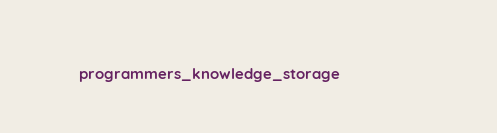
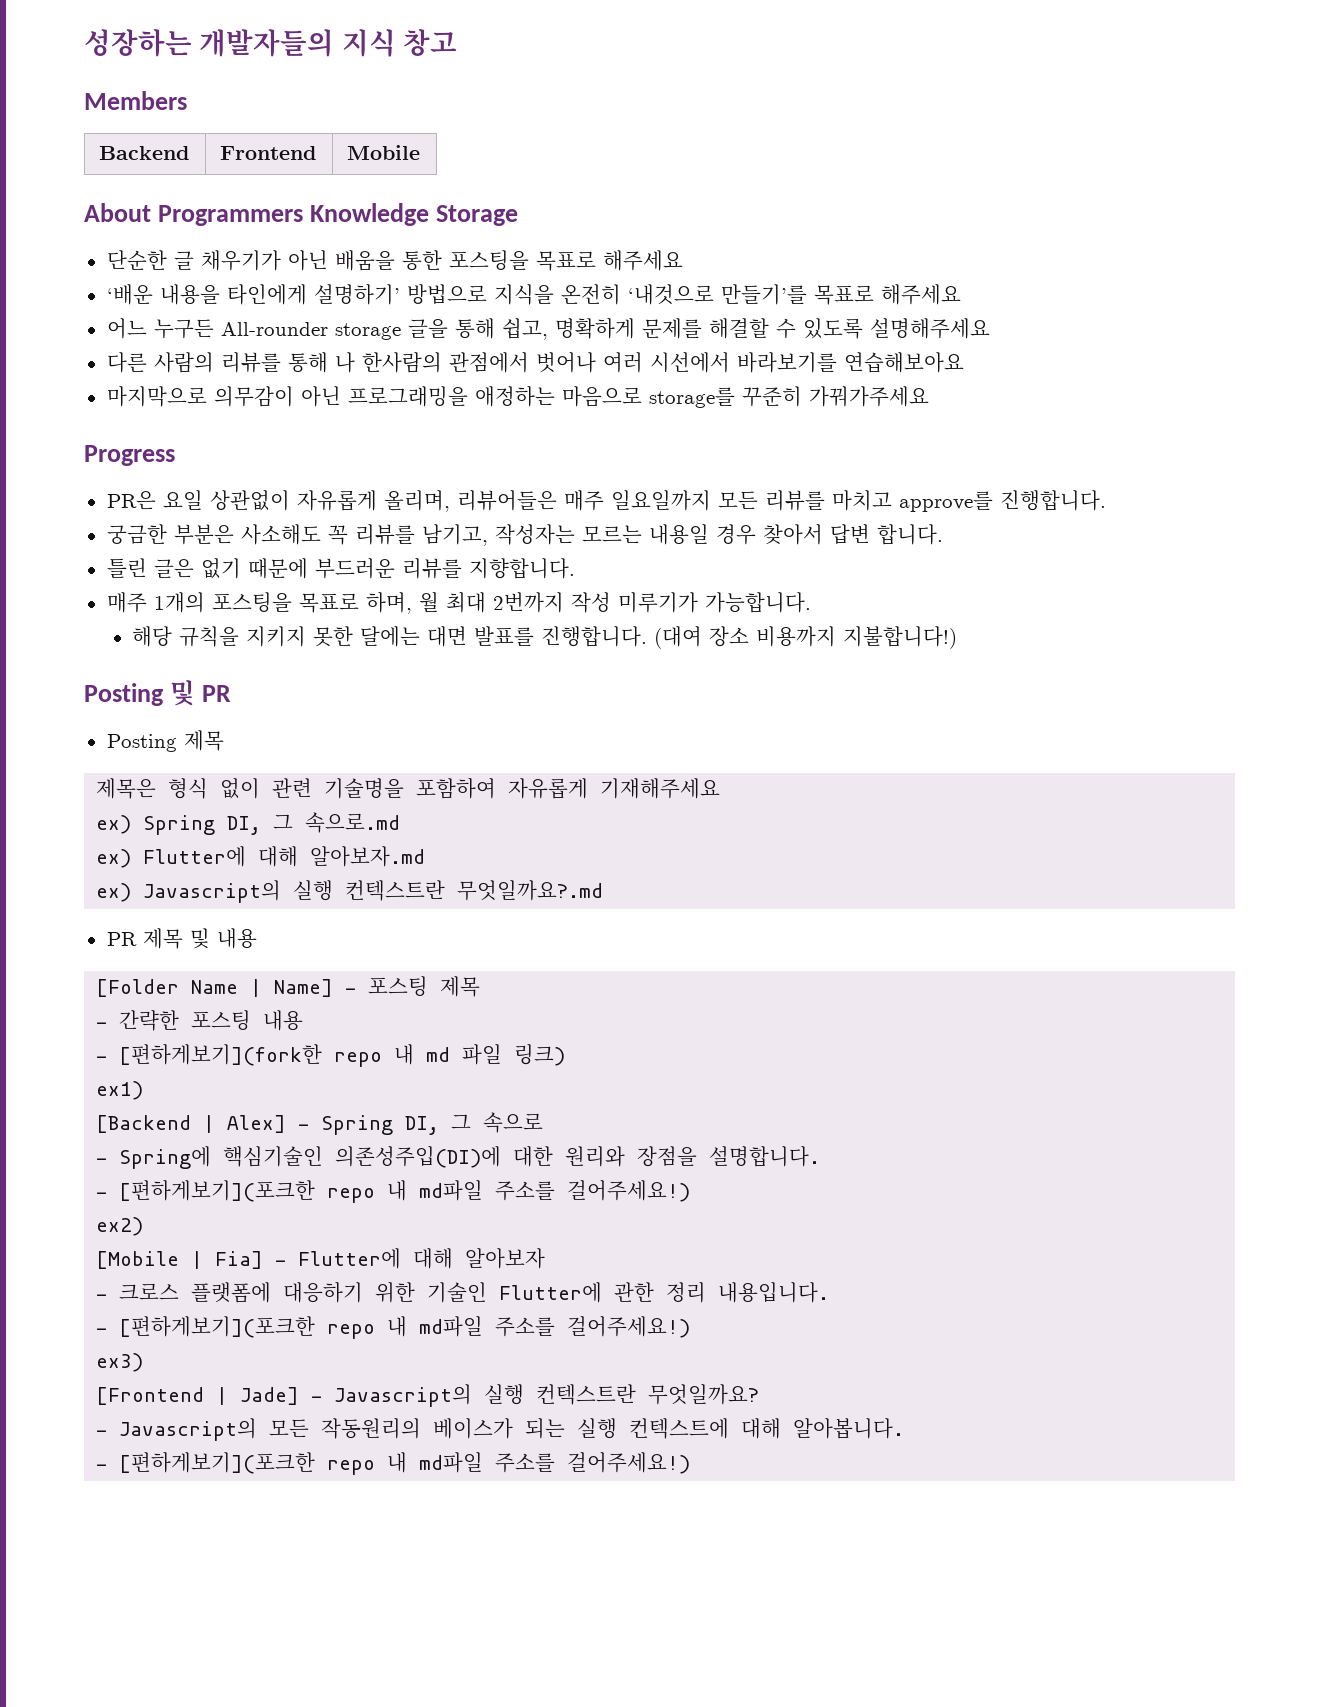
- programmers_knowledge_storage
+ 성장하는 개발자들의 지식 창고
+ Members
+ Backend | Frontend | Mobile
+ About Programmers Knowledge Storage
+ 단순한 글 채우기가 아닌 배움을 통한 포스팅을 목표로 해주세요
+ ‘배운 내용을 타인에게 설명하기’ 방법으로 지식을 온전히 ‘내것으로 만들기’를 목표로 해주세요
+ 어느 누구든 All-rounder storage 글을 통해 쉽고, 명확하게 문제를 해결할 수 있도록 설명해주세요
+ 다른 사람의 리뷰를 통해 나 한사람의 관점에서 벗어나 여러 시선에서 바라보기를 연습해보아요
+ 마지막으로 의무감이 아닌 프로그래밍을 애정하는 마음으로 storage를 꾸준히 가꿔가주세요
+ Progress
+ PR은 요일 상관없이 자유롭게 올리며, 리뷰어들은 매주 일요일까지 모든 리뷰를 마치고 approve를 진행합니다.
+ 궁금한 부분은 사소해도 꼭 리뷰를 남기고, 작성자는 모르는 내용일 경우 찾아서 답변 합니다.
+ 틀린 글은 없기 때문에 부드러운 리뷰를 지향합니다.
+ 매주 1개의 포스팅을 목표로 하며, 월 최대 2번까지 작성 미루기가 가능합니다.
+ 해당 규칙을 지키지 못한 달에는 대면 발표를 진행합니다. (대여 장소 비용까지 지불합니다!)
+ Posting 및 PR
+ Posting 제목
+ 제목은 형식 없이 관련 기술명을 포함하여 자유롭게 기재해주세요
+ ex) Spring DI, 그 속으로.md
+ ex) Flutter에 대해 알아보자.md
+ ex) Javascript의 실행 컨텍스트란 무엇일까요?.md
+ PR 제목 및 내용
+ [Folder Name | Name] - 포스팅 제목
+ - 간략한 포스팅 내용
+ - [편하게보기](fork한 repo 내 md 파일 링크)
+ ex1)
+ [Backend | Alex] - Spring DI, 그 속으로
+ - Spring에 핵심기술인 의존성주입(DI)에 대한 원리와 장점을 설명합니다.
+ - [편하게보기](포크한 repo 내 md파일 주소를 걸어주세요!)
+ ex2)
+ [Mobile | Fia] - Flutter에 대해 알아보자
+ - 크로스 플랫폼에 대응하기 위한 기술인 Flutter에 관한 정리 내용입니다.
+ - [편하게보기](포크한 repo 내 md파일 주소를 걸어주세요!)
+ ex3)
+ [Frontend | Jade] - Javascript의 실행 컨텍스트란 무엇일까요?
+ - Javascript의 모든 작동원리의 베이스가 되는 실행 컨텍스트에 대해 알아봅니다.
+ - [편하게보기](포크한 repo 내 md파일 주소를 걸어주세요!)

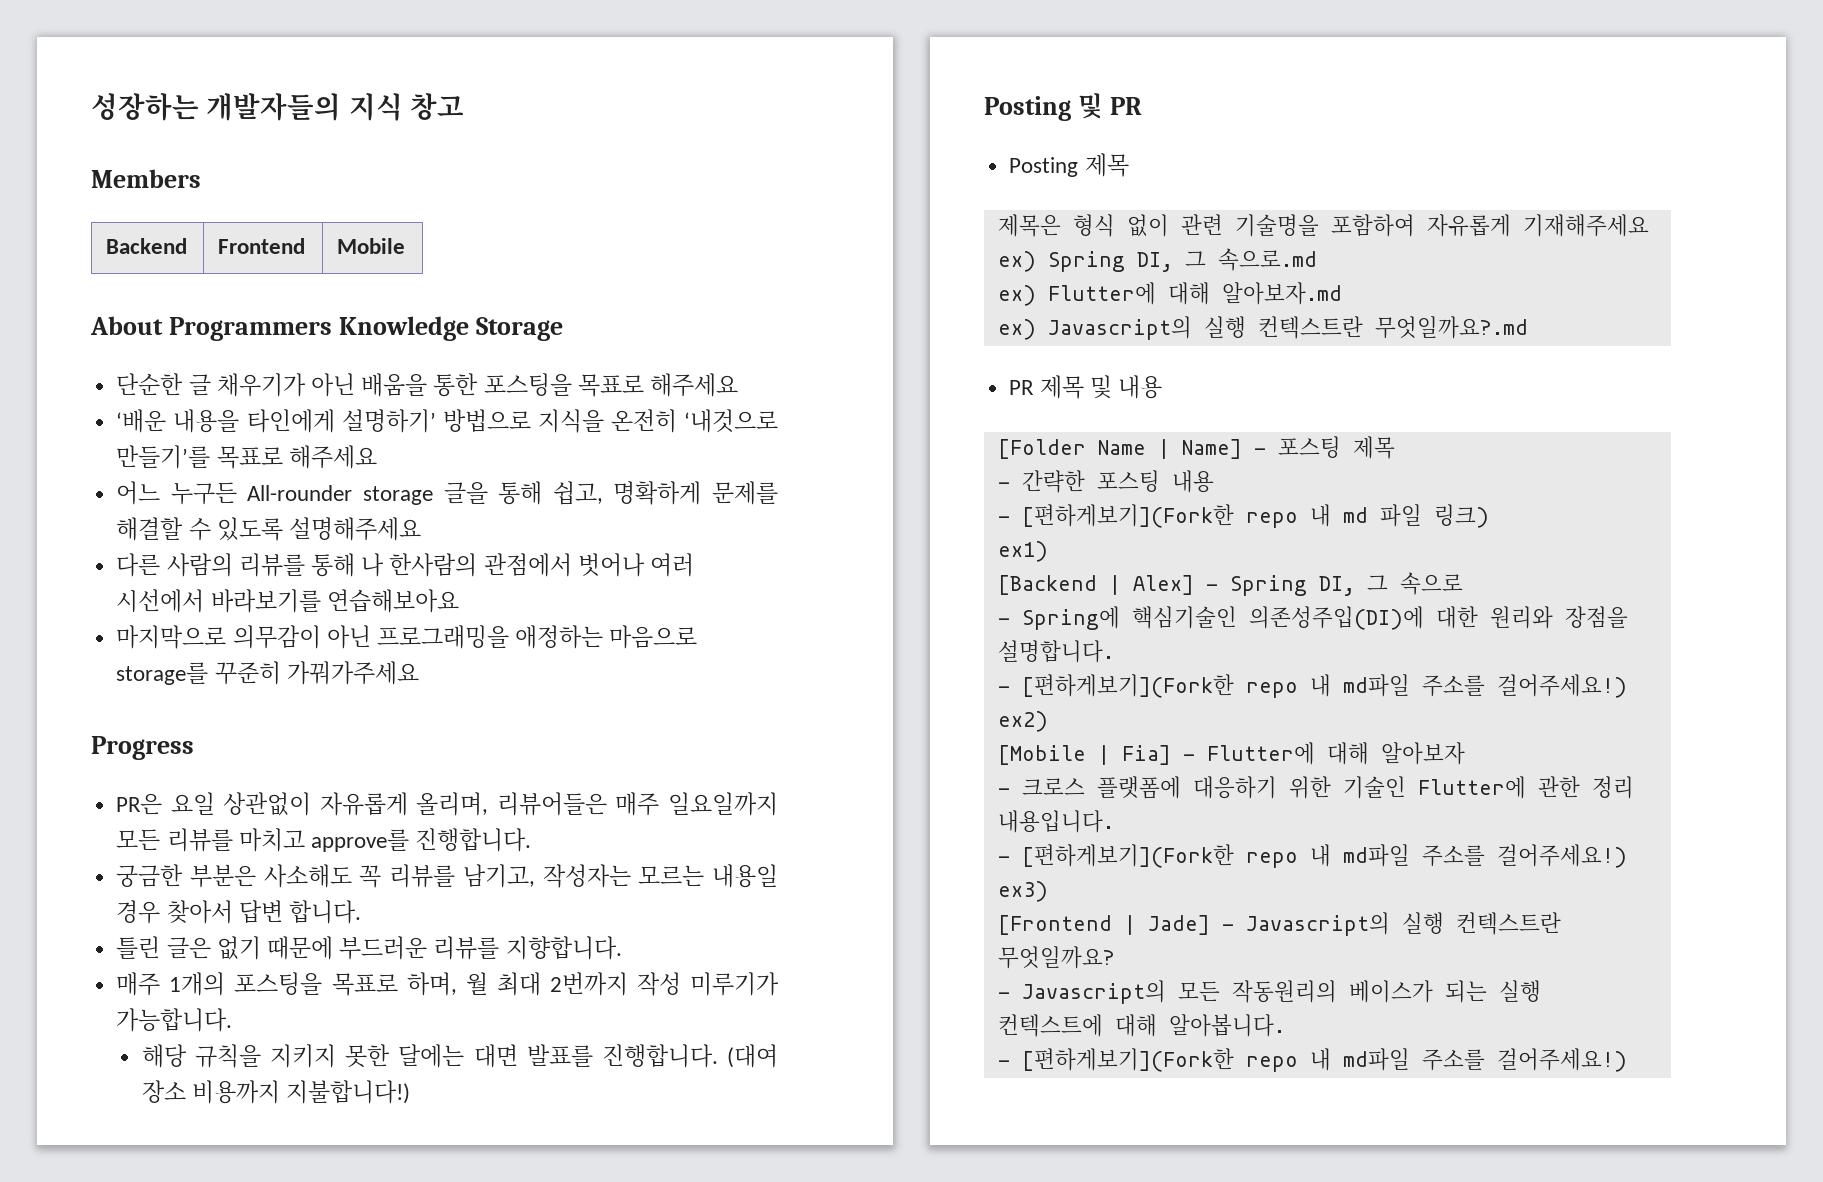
- - [편하게보기](fork한 repo 내 md 파일 링크)
+ - [편하게보기](Fork한 repo 내 md 파일 링크)
  - Spring에 핵심기술인 의존성주입(DI)에 대한 원리와 장점을 설명합니다.
- - [편하게보기](포크한 repo 내 md파일 주소를 걸어주세요!)
+ - [편하게보기](Fork한 repo 내 md파일 주소를 걸어주세요!)
  - 크로스 플랫폼에 대응하기 위한 기술인 Flutter에 관한 정리 내용입니다.
- - [편하게보기](포크한 repo 내 md파일 주소를 걸어주세요!)
+ - [편하게보기](Fork한 repo 내 md파일 주소를 걸어주세요!)
  - Javascript의 모든 작동원리의 베이스가 되는 실행 컨텍스트에 대해 알아봅니다.
- - [편하게보기](포크한 repo 내 md파일 주소를 걸어주세요!)
+ - [편하게보기](Fork한 repo 내 md파일 주소를 걸어주세요!)

